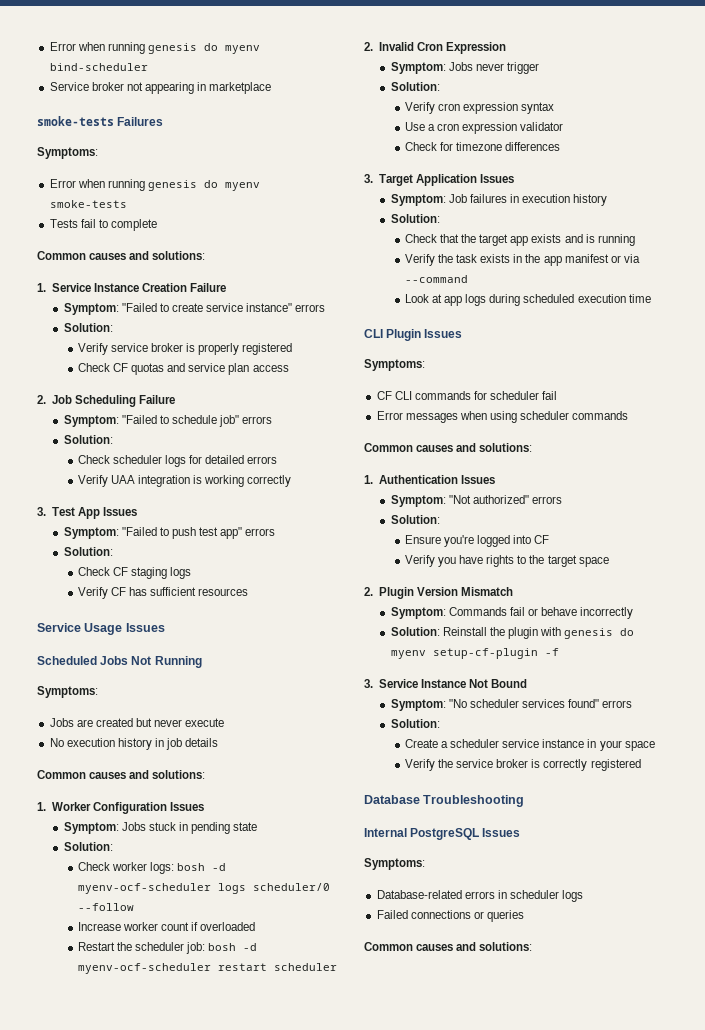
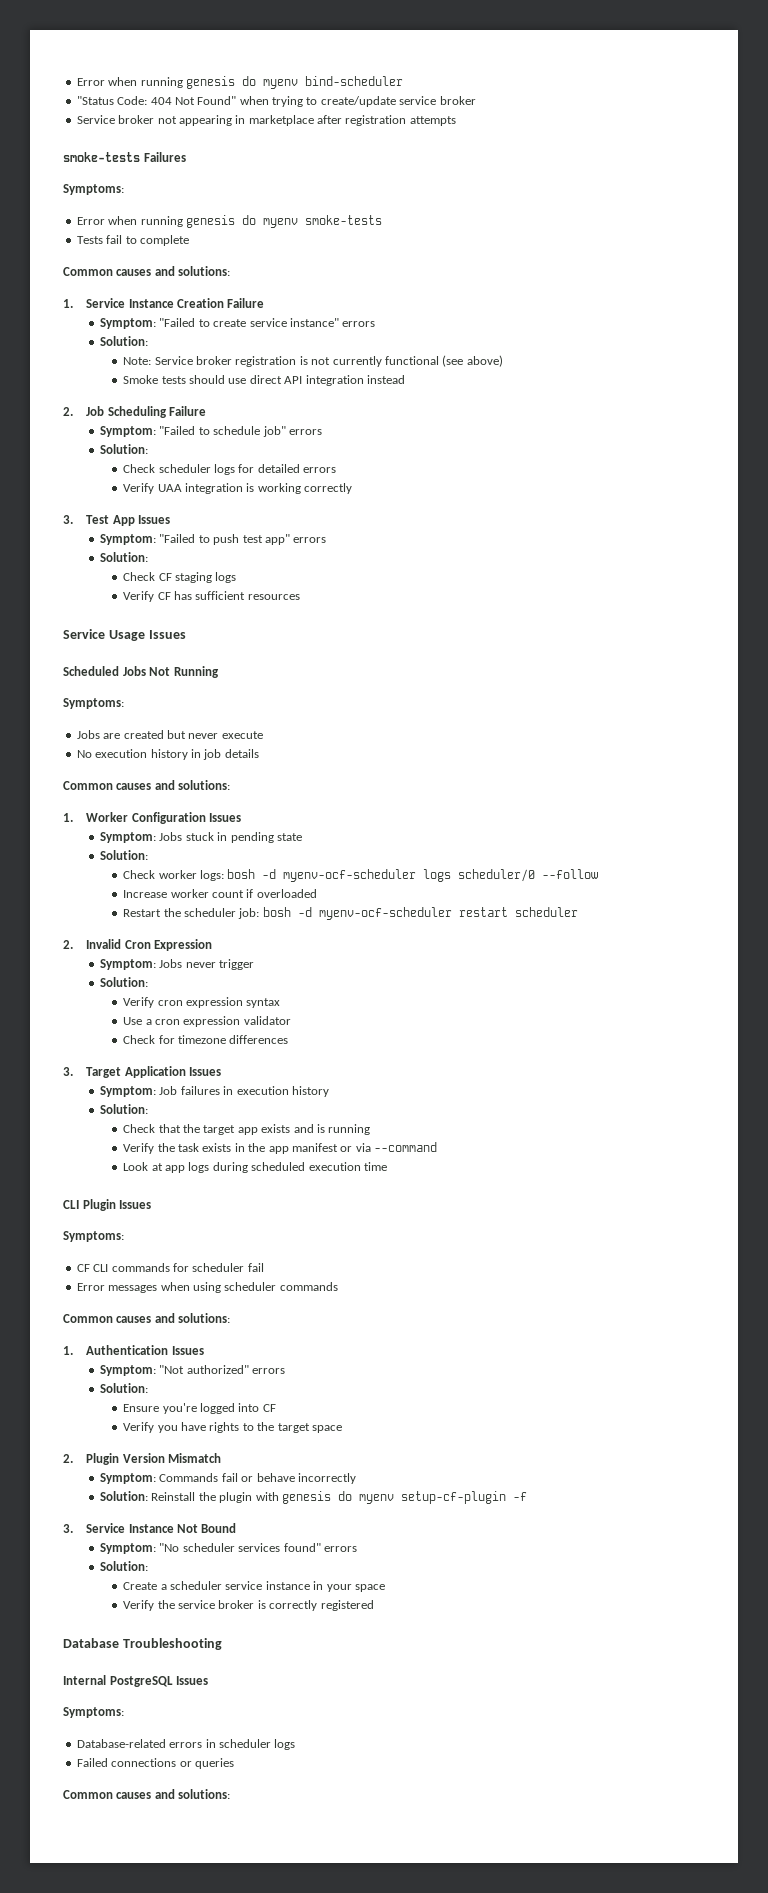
+ "Status Code: 404 Not Found" when trying to create/update service broker
- Service broker not appearing in marketplace
+ Service broker not appearing in marketplace after registration attempts
- Verify service broker is properly registered
- Check CF quotas and service plan access
+ Note: Service broker registration is not currently functional (see above)
+ Smoke tests should use direct API integration instead

